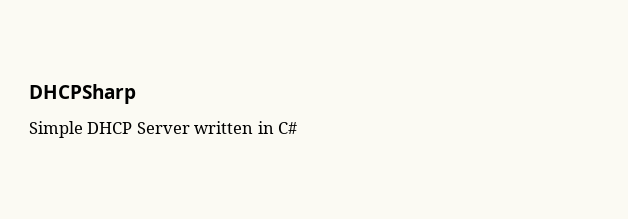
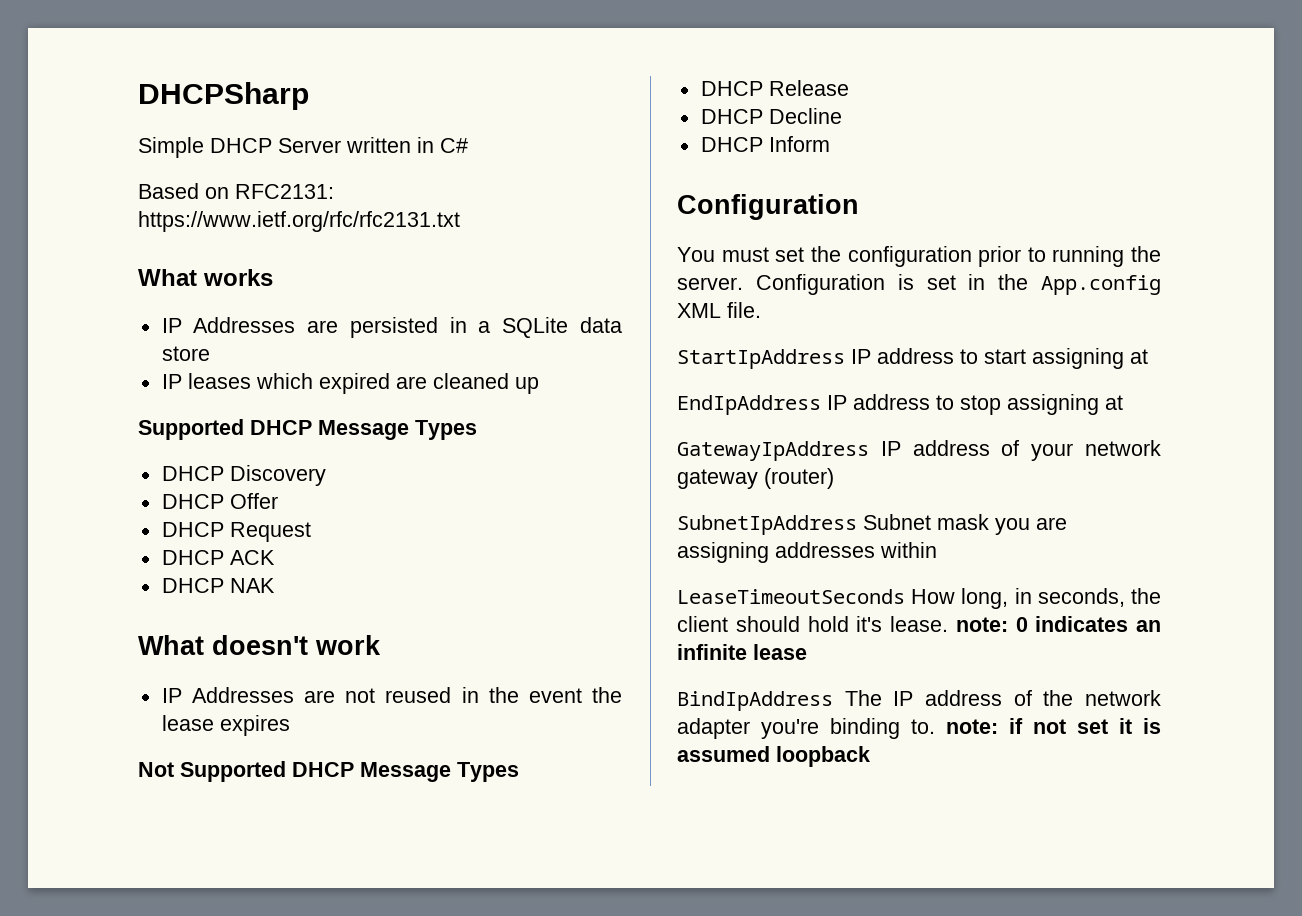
+ Based on RFC2131: https://www.ietf.org/rfc/rfc2131.txt
+ What works
+ IP Addresses are persisted in a SQLite data store
+ IP leases which expired are cleaned up
+ Supported DHCP Message Types
+ DHCP Discovery
+ DHCP Offer
+ DHCP Request
+ DHCP ACK
+ DHCP NAK
+ What doesn't work
+ IP Addresses are not reused in the event the lease expires
+ Not Supported DHCP Message Types
+ DHCP Release
+ DHCP Decline
+ DHCP Inform
+ Configuration
+ You must set the configuration prior to running the server. Configuration is set in the App.config XML file.
+ StartIpAddress IP address to start assigning at
+ EndIpAddress IP address to stop assigning at
+ GatewayIpAddress IP address of your network gateway (router)
+ SubnetIpAddress Subnet mask you are assigning addresses within
+ LeaseTimeoutSeconds How long, in seconds, the client should hold it's lease. note: 0 indicates an infinite lease
+ BindIpAddress The IP address of the network adapter you're binding to. note: if not set it is assumed loopback

